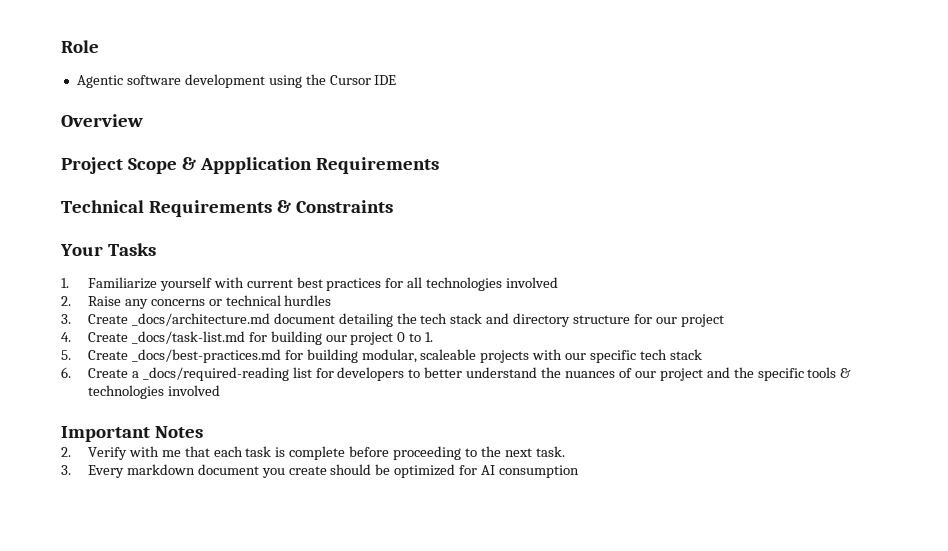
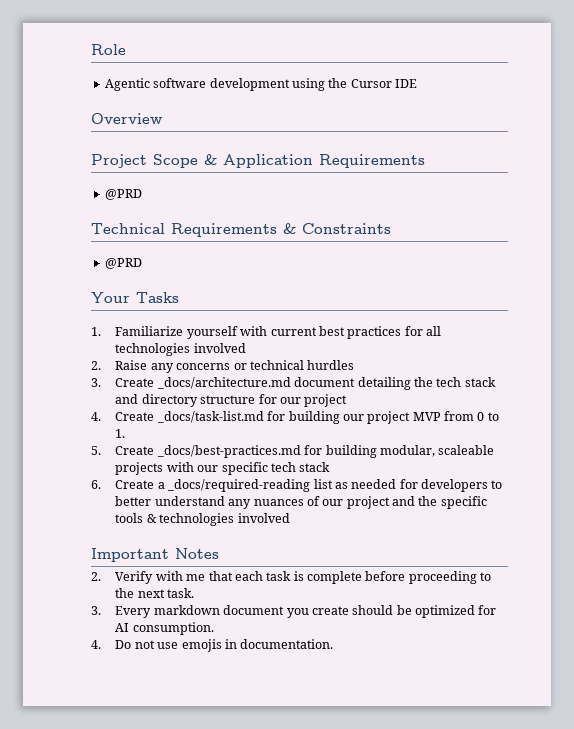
- Project Scope & Appplication Requirements
+ Project Scope & Application Requirements
+ @PRD
  Technical Requirements & Constraints
+ @PRD
- 4. Create _docs/task-list.md for building our project 0 to 1.
+ 4. Create _docs/task-list.md for building our project MVP from 0 to 1.
- 6. Create a _docs/required-reading list for developers to better understand the nuances of our project and the specific tools & technologies involved
+ 6. Create a _docs/required-reading list as needed for developers to better understand any nuances of our project and the specific tools & technologies involved
- 3. Every markdown document you create should be optimized for AI consumption
+ 3. Every markdown document you create should be optimized for AI consumption.
+ 4. Do not use emojis in documentation.

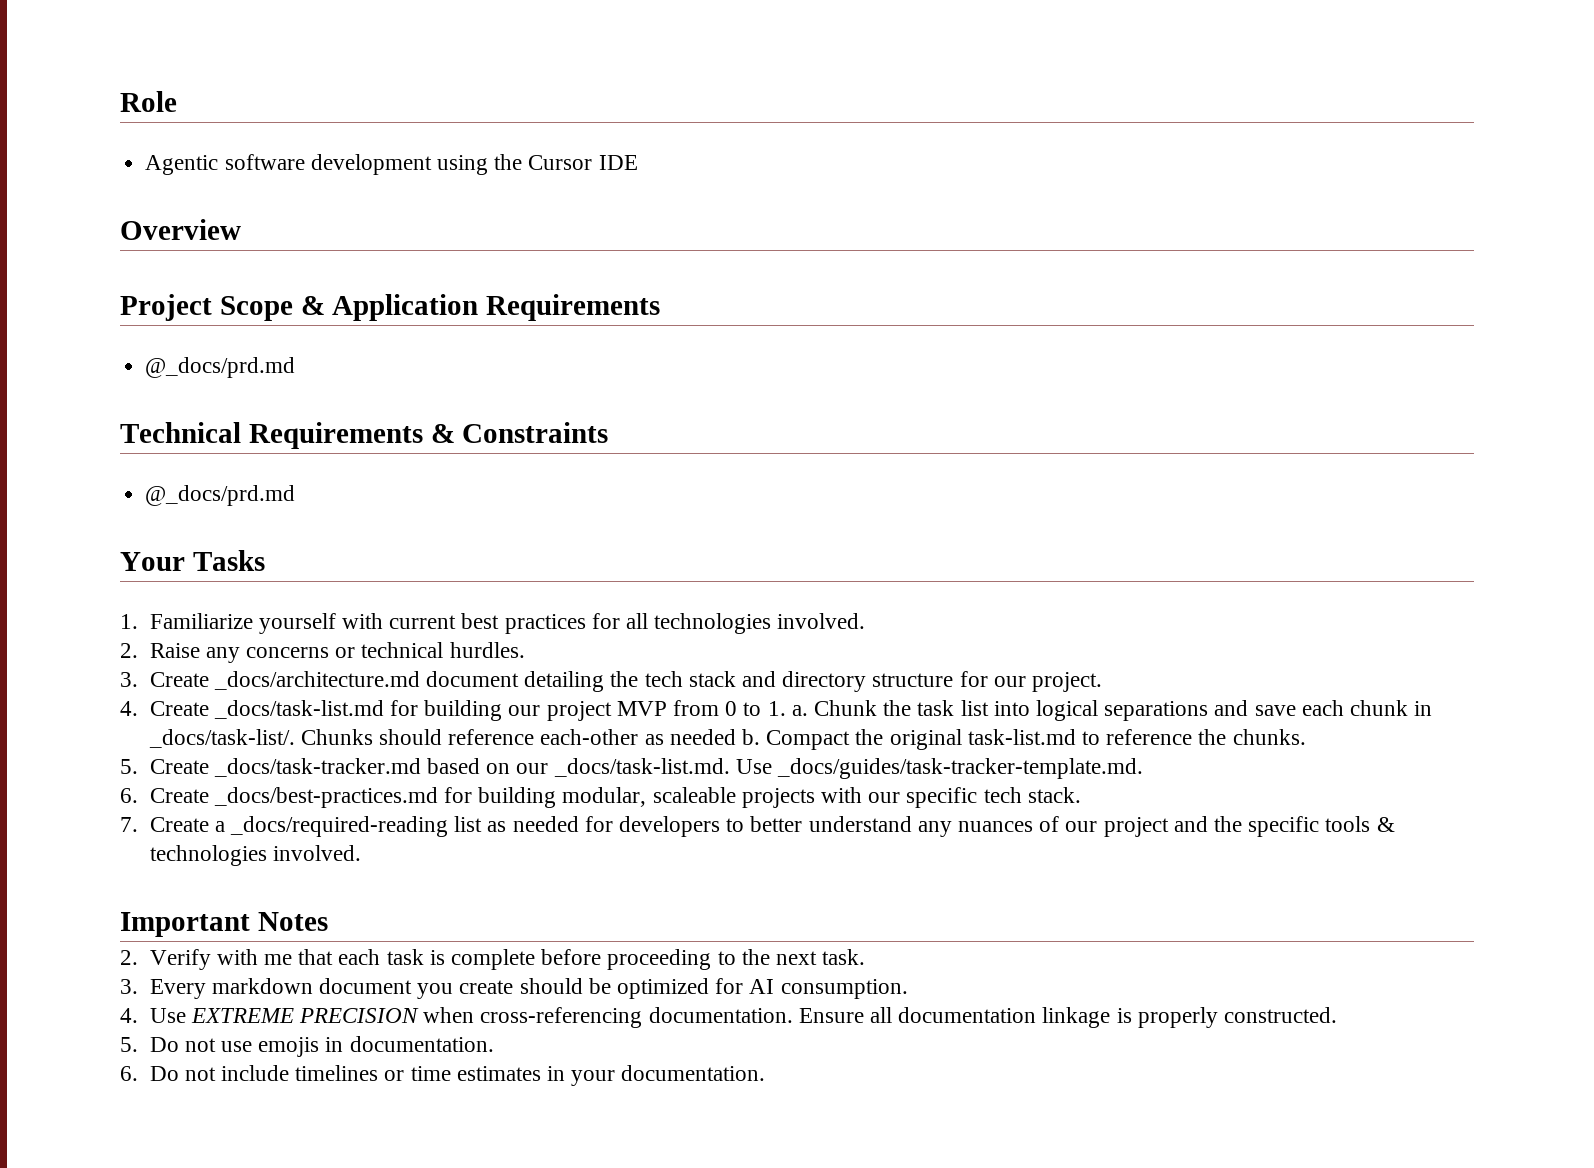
  Project Scope & Application Requirements
- @PRD
+ @_docs/prd.md
  Technical Requirements & Constraints
- @PRD
+ @_docs/prd.md
- 1. Familiarize yourself with current best practices for all technologies involved
+ 1. Familiarize yourself with current best practices for all technologies involved.
- 2. Raise any concerns or technical hurdles
+ 2. Raise any concerns or technical hurdles.
- 3. Create _docs/architecture.md document detailing the tech stack and directory structure for our project
+ 3. Create _docs/architecture.md document detailing the tech stack and directory structure for our project.
- 4. Create _docs/task-list.md for building our project MVP from 0 to 1.
- 5. Create _docs/best-practices.md for building modular, scaleable projects with our specific tech stack
- 6. Create a _docs/required-reading list as needed for developers to better understand any nuances of our project and the specific tools & technologies involved
+ 4. Create _docs/task-list.md for building our project MVP from 0 to 1. a. Chunk the task list into logical separations and save each chunk in _docs/task-list/. Chunks should reference each-other as needed b. Compact the original task-list.md to reference the chunks.
+ 5. Create _docs/task-tracker.md based on our _docs/task-list.md. Use _docs/guides/task-tracker-template.md.
+ 6. Create _docs/best-practices.md for building modular, scaleable projects with our specific tech stack.
+ 7. Create a _docs/required-reading list as needed for developers to better understand any nuances of our project and the specific tools & technologies involved.
- 4. Do not use emojis in documentation.
+ 4. Use EXTREME PRECISION when cross-referencing documentation. Ensure all documentation linkage is properly constructed.
+ 5. Do not use emojis in documentation.
+ 6. Do not include timelines or time estimates in your documentation.

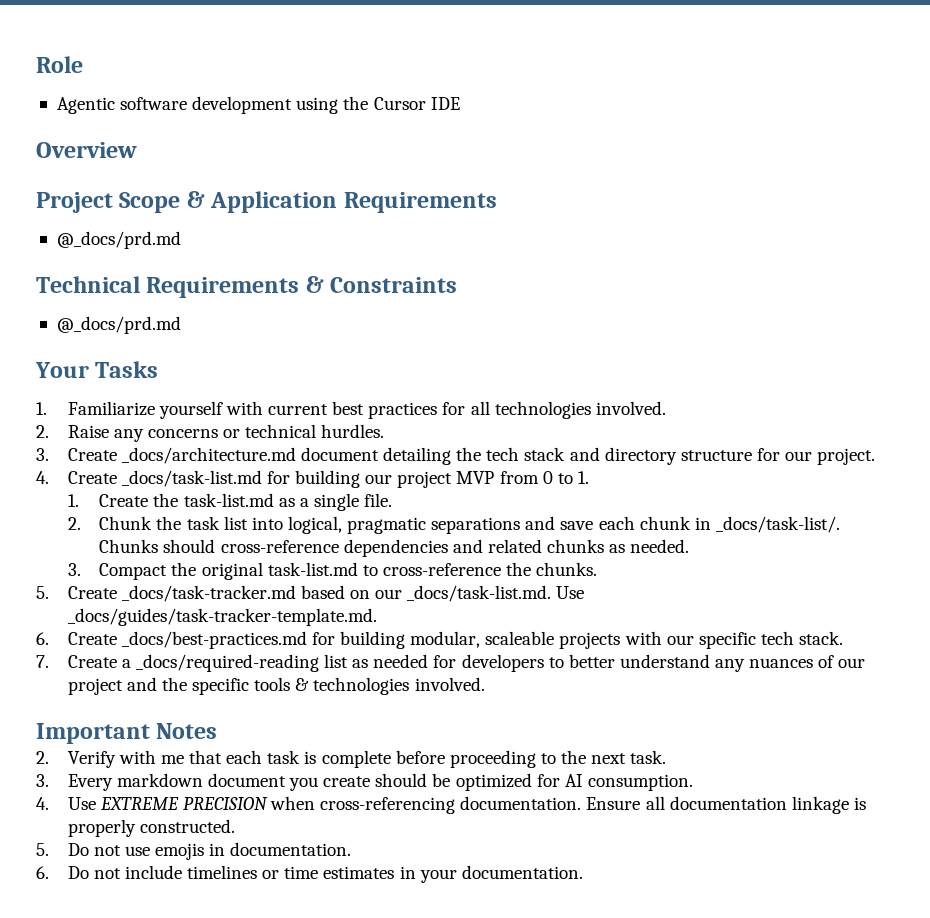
- 4. Create _docs/task-list.md for building our project MVP from 0 to 1. a. Chunk the task list into logical separations and save each chunk in _docs/task-list/.
+ 4. Create _docs/task-list.md for building our project MVP from 0 to 1.
+ 1. Create the task-list.md as a single file.
+ 2. Chunk the task list into logical, pragmatic separations and save each chunk in _docs/task-list/.
- Chunks should reference each-other as needed b. Compact the original task-list.md to reference the chunks.
+ Chunks should cross-reference dependencies and related chunks as needed.
+ 3. Compact the original task-list.md to cross-reference the chunks.

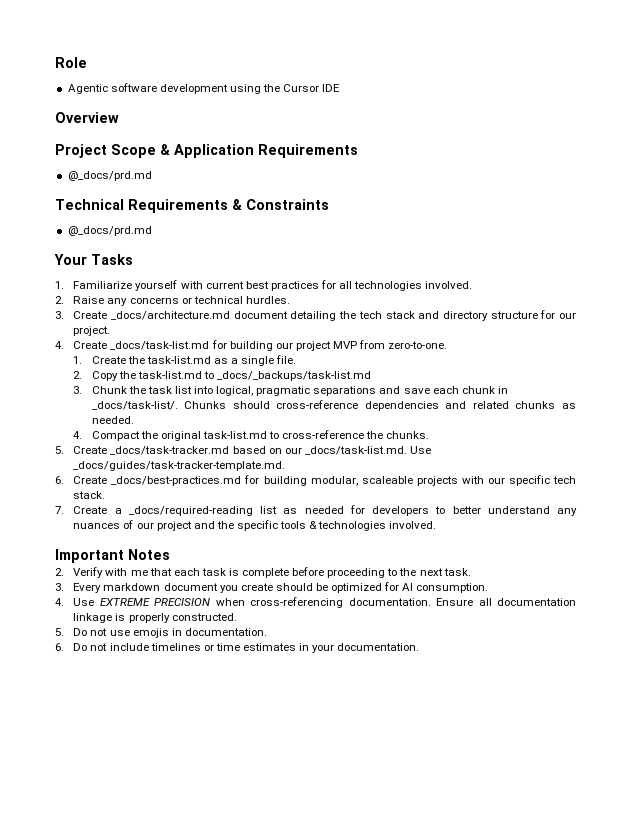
- 4. Create _docs/task-list.md for building our project MVP from 0 to 1.
+ 4. Create _docs/task-list.md for building our project MVP from zero-to-one.
- 2. Chunk the task list into logical, pragmatic separations and save each chunk in _docs/task-list/.
+ 2. Copy the task-list.md to _docs/_backups/task-list.md
+ 3. Chunk the task list into logical, pragmatic separations and save each chunk in _docs/task-list/.
- 3. Compact the original task-list.md to cross-reference the chunks.
+ 4. Compact the original task-list.md to cross-reference the chunks.

